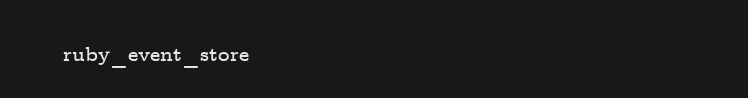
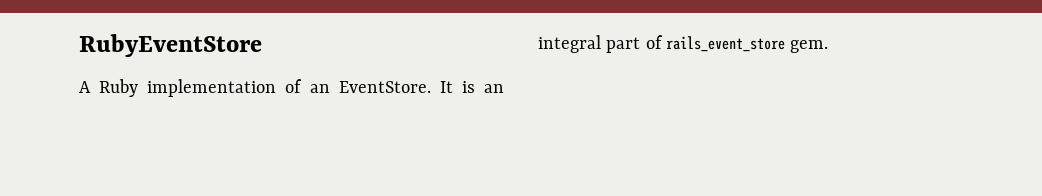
- ruby_event_store
+ RubyEventStore
+ A Ruby implementation of an EventStore. It is an integral part of rails_event_store gem.

